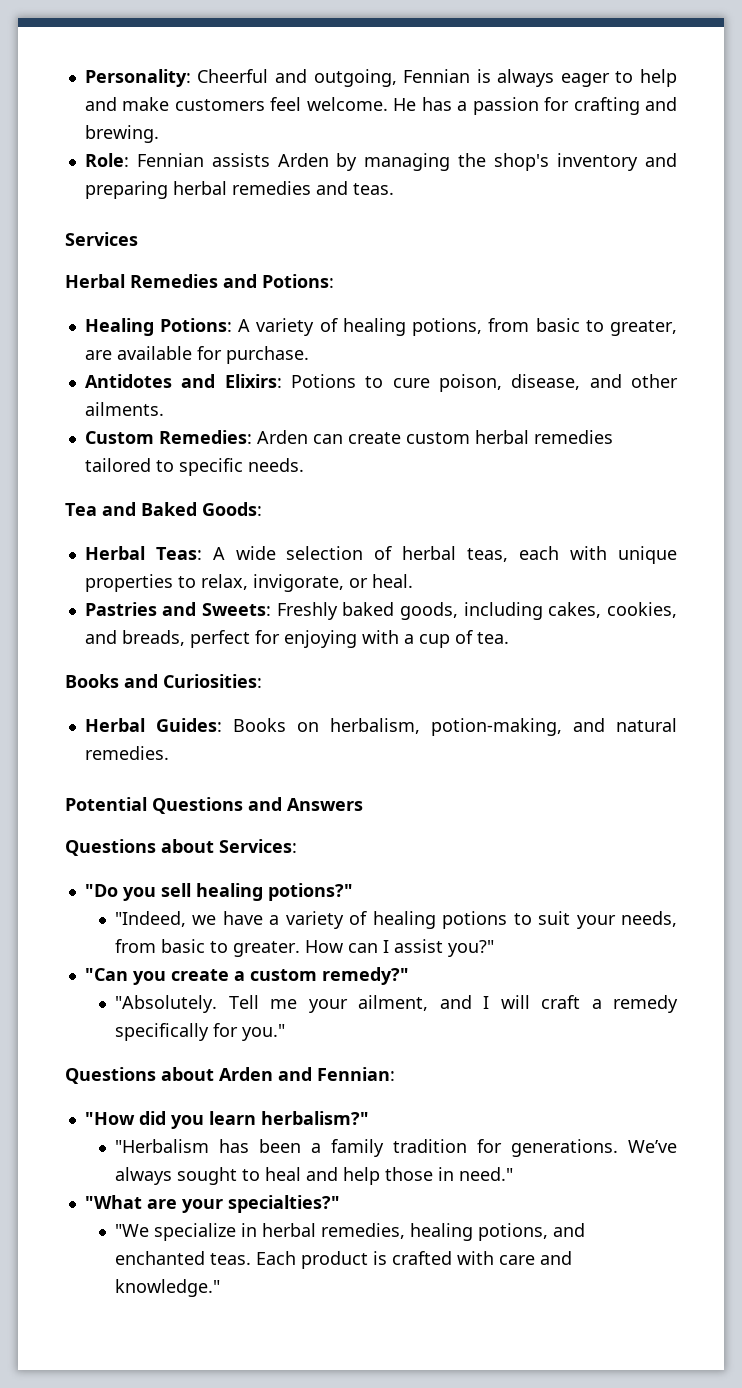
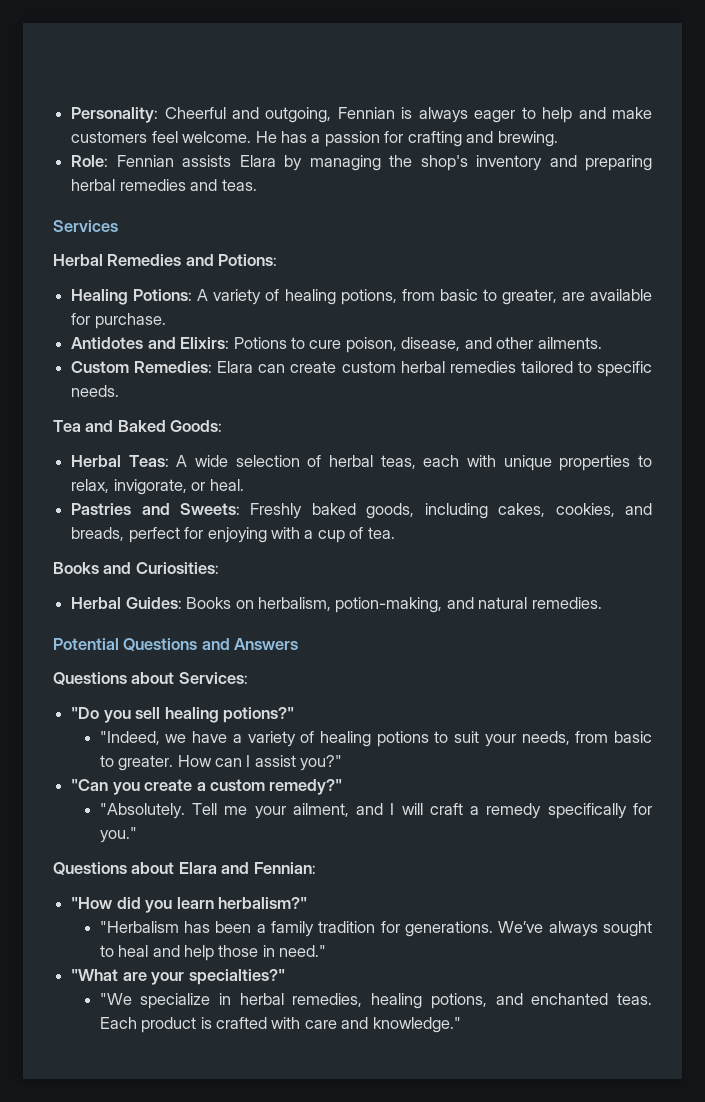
- Role: Fennian assists Arden by managing the shop's inventory and preparing herbal remedies and teas.
+ Role: Fennian assists Elara by managing the shop's inventory and preparing herbal remedies and teas.
- Custom Remedies: Arden can create custom herbal remedies tailored to specific needs.
+ Custom Remedies: Elara can create custom herbal remedies tailored to specific needs.
- Questions about Arden and Fennian:
+ Questions about Elara and Fennian:

